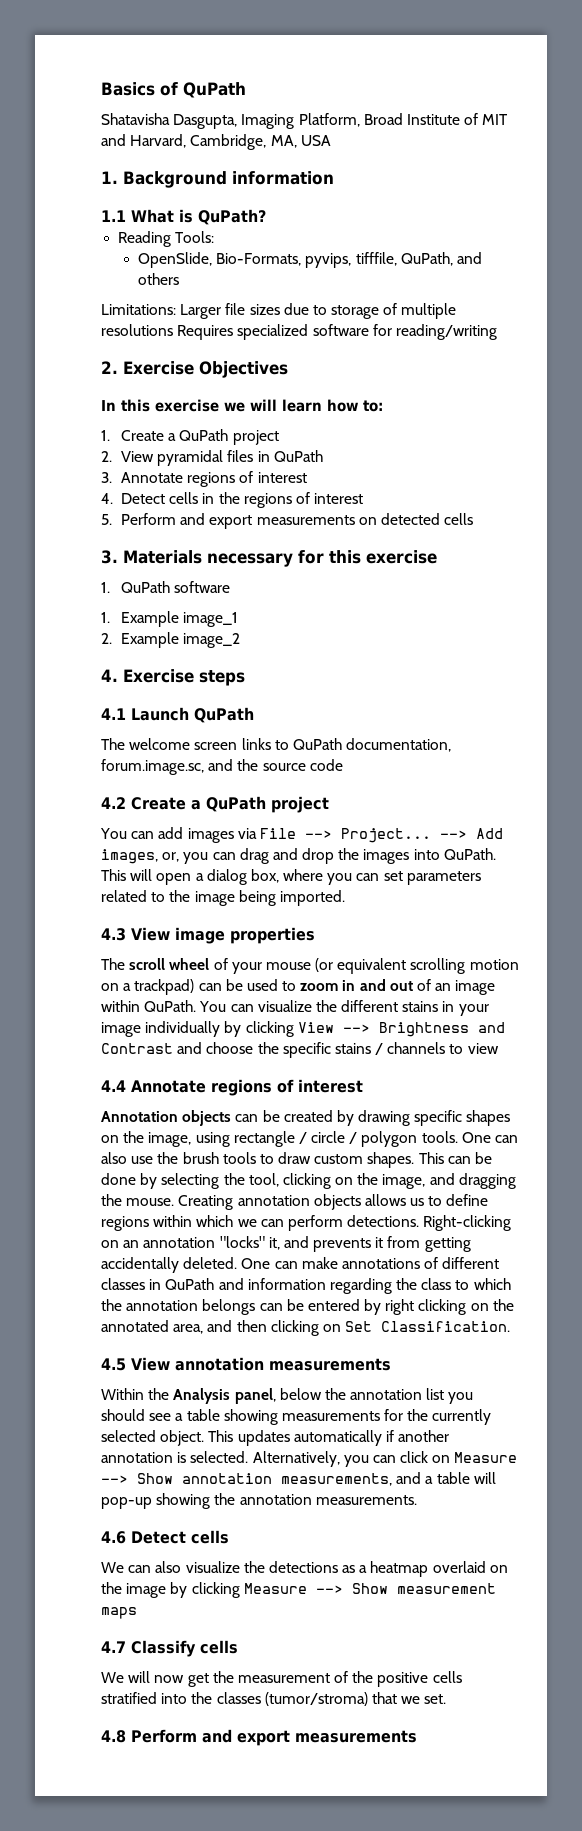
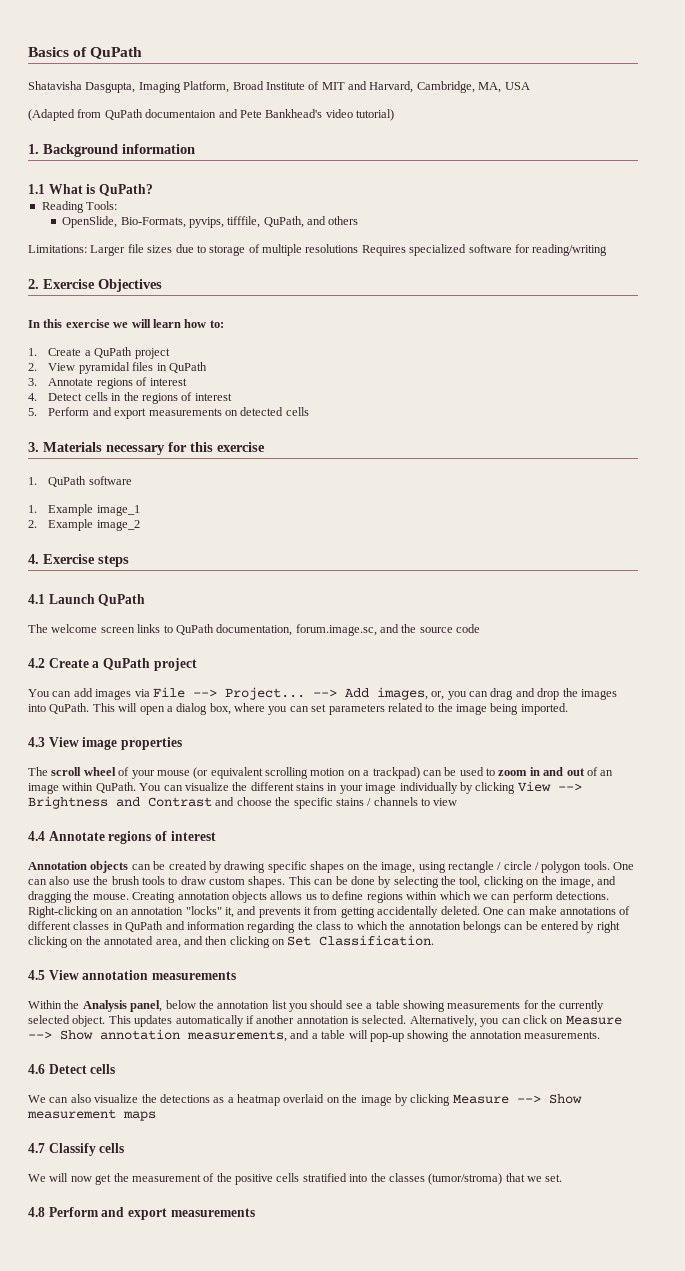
+ (Adapted from QuPath documentaion and Pete Bankhead's video tutorial)

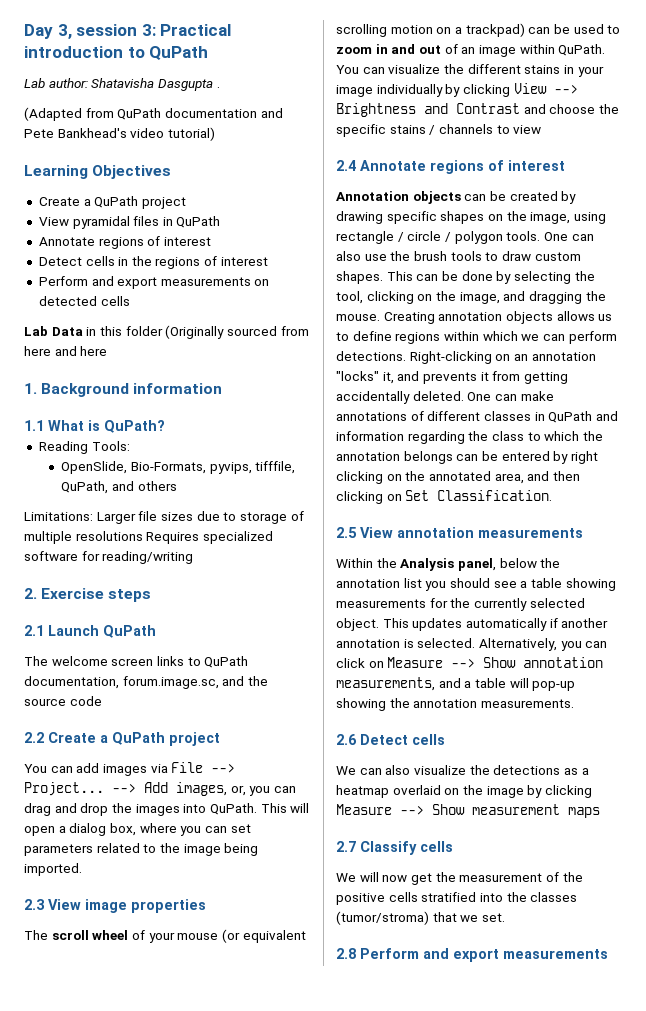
- Basics of QuPath
- Shatavisha Dasgupta, Imaging Platform, Broad Institute of MIT and Harvard, Cambridge, MA, USA
+ Day 3, session 3: Practical introduction to QuPath
+ Lab author: Shatavisha Dasgupta .
- (Adapted from QuPath documentaion and Pete Bankhead's video tutorial)
+ (Adapted from QuPath documentation and Pete Bankhead's video tutorial)
+ Learning Objectives
+ Create a QuPath project
+ View pyramidal files in QuPath
+ Annotate regions of interest
+ Detect cells in the regions of interest
+ Perform and export measurements on detected cells
+ Lab Data in this folder (Originally sourced from here and here
- 2. Exercise Objectives
- In this exercise we will learn how to:
- 1. Create a QuPath project
- 2. View pyramidal files in QuPath
- 3. Annotate regions of interest
- 4. Detect cells in the regions of interest
- 5. Perform and export measurements on detected cells
- 3. Materials necessary for this exercise
- 1. QuPath software
- 1. Example image_1
- 2. Example image_2
- 4. Exercise steps
+ 2. Exercise steps
- 4.1 Launch QuPath
+ 2.1 Launch QuPath
- 4.2 Create a QuPath project
+ 2.2 Create a QuPath project
- 4.3 View image properties
+ 2.3 View image properties
- 4.4 Annotate regions of interest
+ 2.4 Annotate regions of interest
- 4.5 View annotation measurements
+ 2.5 View annotation measurements
- 4.6 Detect cells
+ 2.6 Detect cells
- 4.7 Classify cells
+ 2.7 Classify cells
- 4.8 Perform and export measurements
+ 2.8 Perform and export measurements

